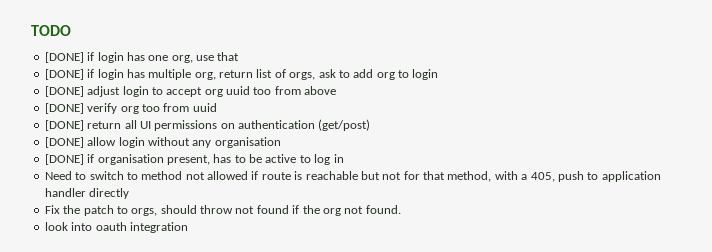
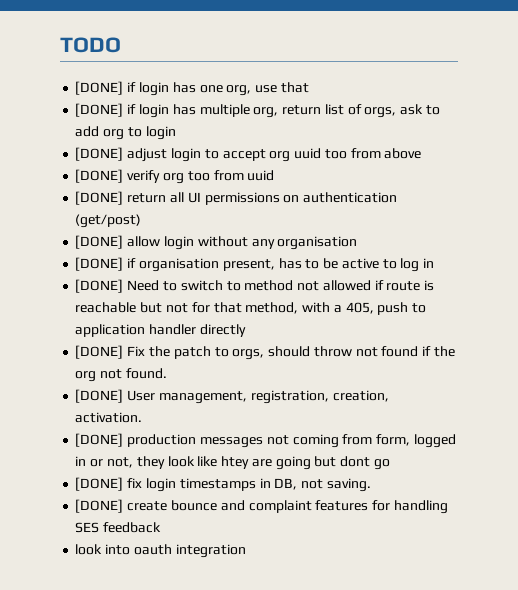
- Need to switch to method not allowed if route is reachable but not for that method, with a 405, push to application handler directly
+ [DONE] Need to switch to method not allowed if route is reachable but not for that method, with a 405, push to application handler directly
- Fix the patch to orgs, should throw not found if the org not found.
+ [DONE] Fix the patch to orgs, should throw not found if the org not found.
+ [DONE] User management, registration, creation, activation.
+ [DONE] production messages not coming from form, logged in or not, they look like htey are going but dont go
+ [DONE] fix login timestamps in DB, not saving.
+ [DONE] create bounce and complaint features for handling SES feedback

